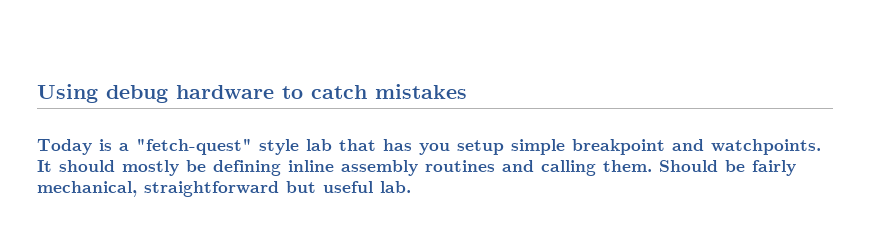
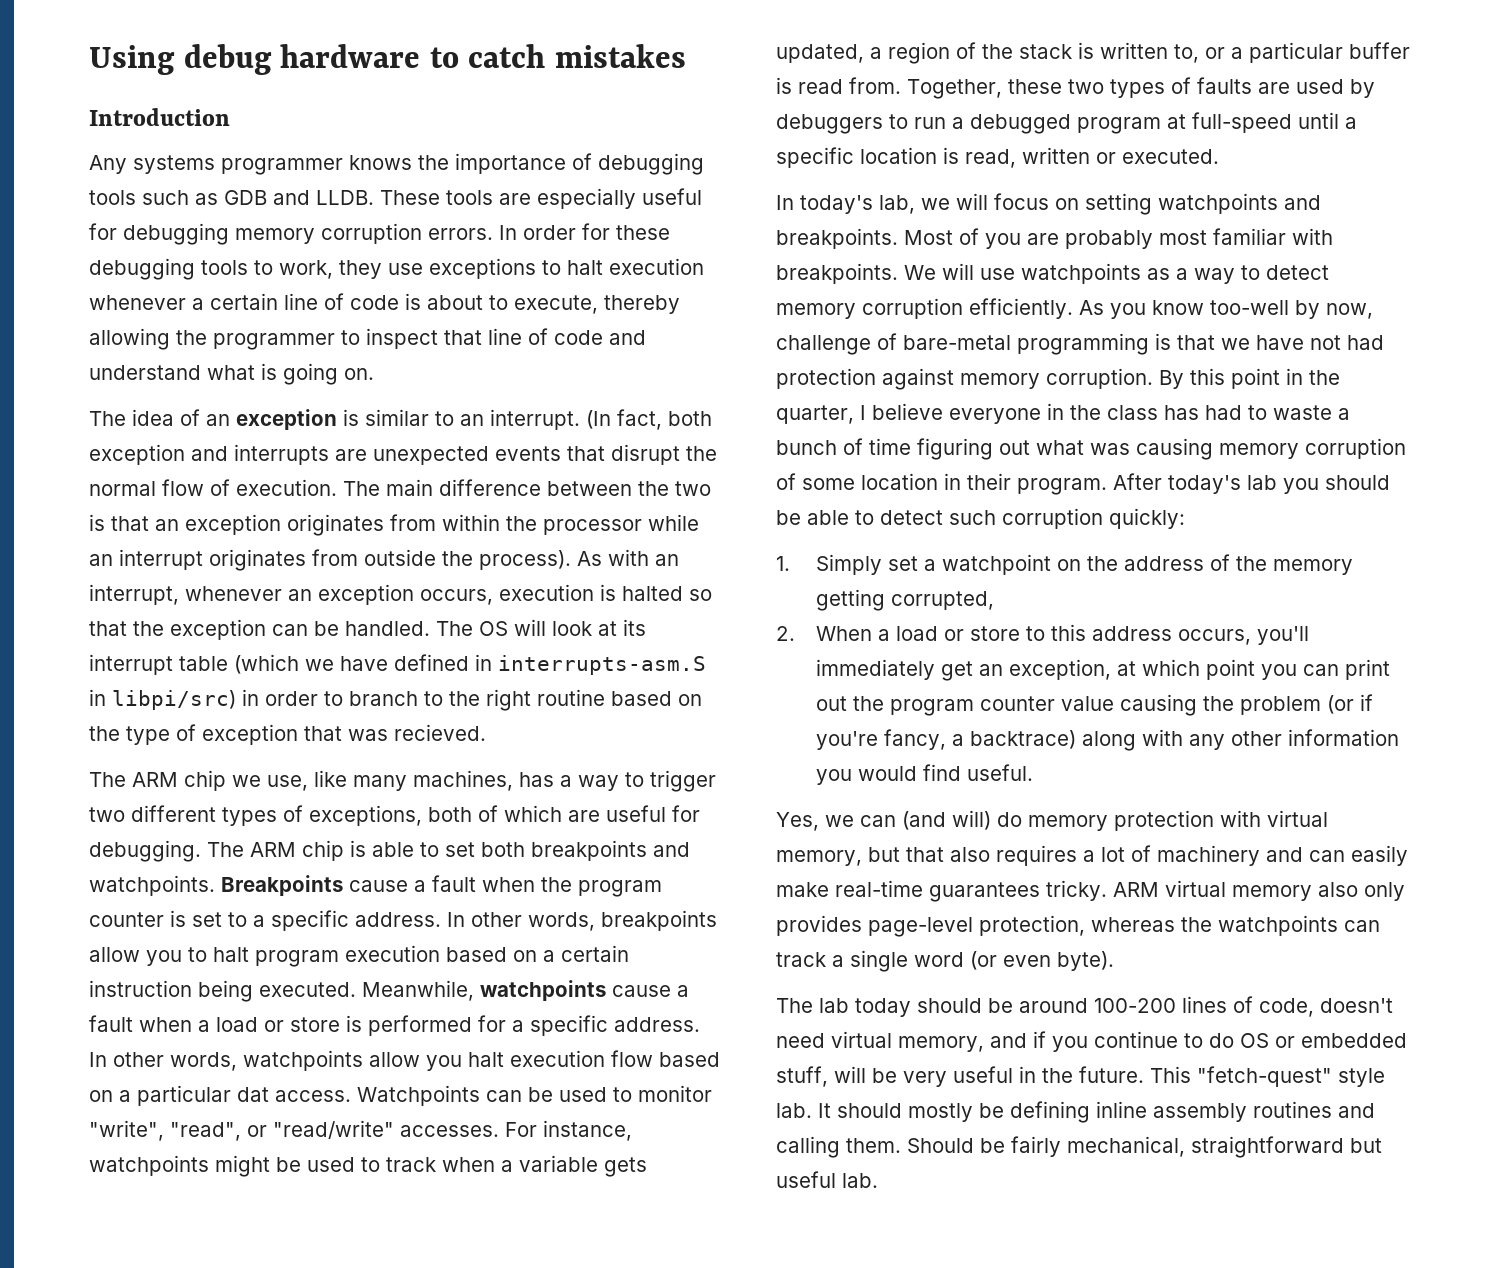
- Today is a "fetch-quest" style lab that has you setup simple breakpoint and watchpoints.
+ Introduction
+ Any systems programmer knows the importance of debugging tools such as GDB and LLDB. These tools are especially useful for debugging memory corruption errors. In order for these debugging tools to work, they use exceptions to halt execution whenever a certain line of code is about to execute, thereby allowing the programmer to inspect that line of code and understand what is going on.
+ The idea of an exception is similar to an interrupt. (In fact, both exception and interrupts are unexpected events that disrupt the normal flow of execution. The main difference between the two is that an exception originates from within the processor while an interrupt originates from outside the process). As with an interrupt, whenever an exception occurs, execution is halted so that the exception can be handled. The OS will look at its interrupt table (which we have defined in interrupts-asm.S in libpi/src) in order to branch to the right routine based on the type of exception that was recieved.
+ The ARM chip we use, like many machines, has a way to trigger two different types of exceptions, both of which are useful for debugging. The ARM chip is able to set both breakpoints and watchpoints. Breakpoints cause a fault when the program counter is set to a specific address. In other words, breakpoints allow you to halt program execution based on a certain instruction being executed. Meanwhile, watchpoints cause a fault when a load or store is performed for a specific address. In other words, watchpoints allow you halt execution flow based on a particular dat access. Watchpoints can be used to monitor "write", "read", or "read/write" accesses. For instance, watchpoints might be used to track when a variable gets updated, a region of the stack is written to, or a particular buffer is read from. Together, these two types of faults are used by debuggers to run a debugged program at full-speed until a specific location is read, written or executed.
+ In today's lab, we will focus on setting watchpoints and breakpoints. Most of you are probably most familiar with breakpoints. We will use watchpoints as a way to detect memory corruption efficiently. As you know too-well by now, challenge of bare-metal programming is that we have not had protection against memory corruption. By this point in the quarter, I believe everyone in the class has had to waste a bunch of time figuring out what was causing memory corruption of some location in their program. After today's lab you should be able to detect such corruption quickly:
+ 1. Simply set a watchpoint on the address of the memory getting corrupted,
+ 2. When a load or store to this address occurs, you'll immediately get an exception, at which point you can print out the program counter value causing the problem (or if you're fancy, a backtrace) along with any other information you would find useful.
+ Yes, we can (and will) do memory protection with virtual memory, but that also requires a lot of machinery and can easily make real-time guarantees tricky. ARM virtual memory also only provides page-level protection, whereas the watchpoints can track a single word (or even byte).
+ The lab today should be around 100-200 lines of code, doesn't need virtual memory, and if you continue to do OS or embedded stuff, will be very useful in the future. This "fetch-quest" style lab.

